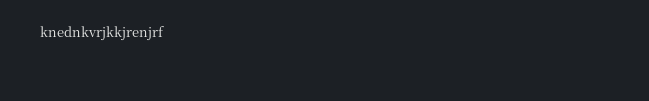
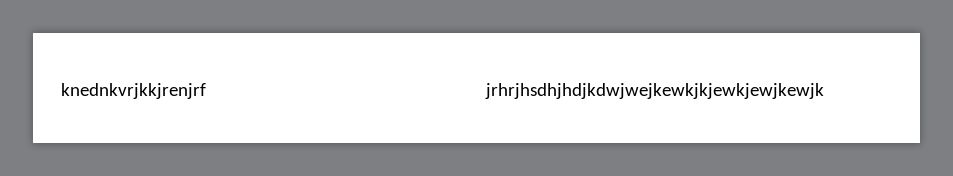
- knednkvrjkkjrenjrf
+ knednkvrjkkjrenjrf jrhrjhsdhjhdjkdwjwejkewkjkjewkjewjkewjk

